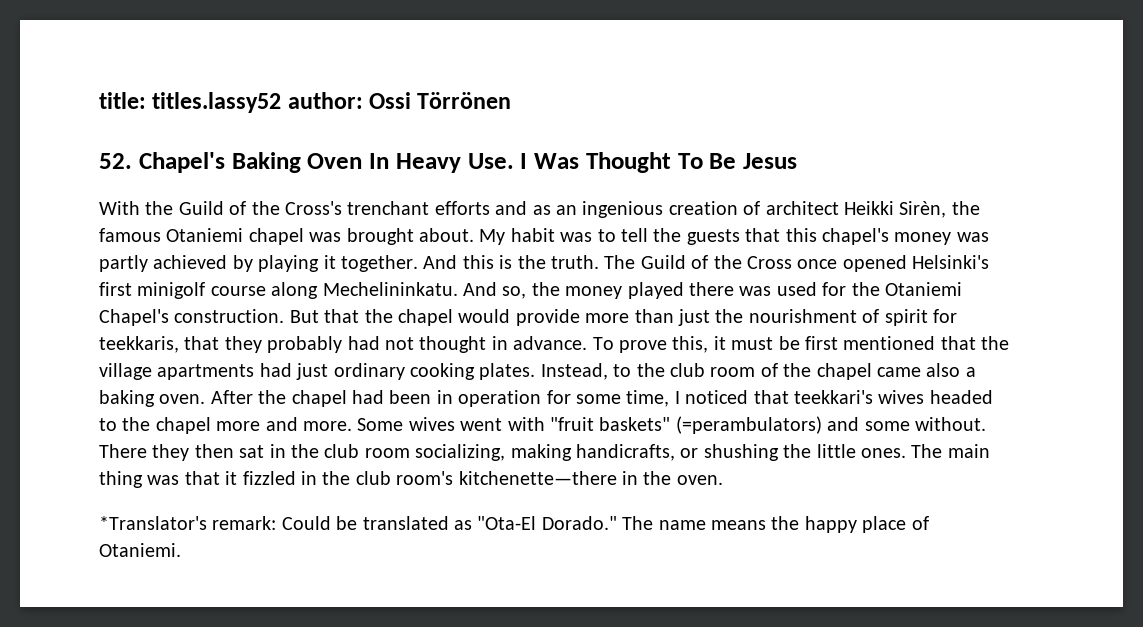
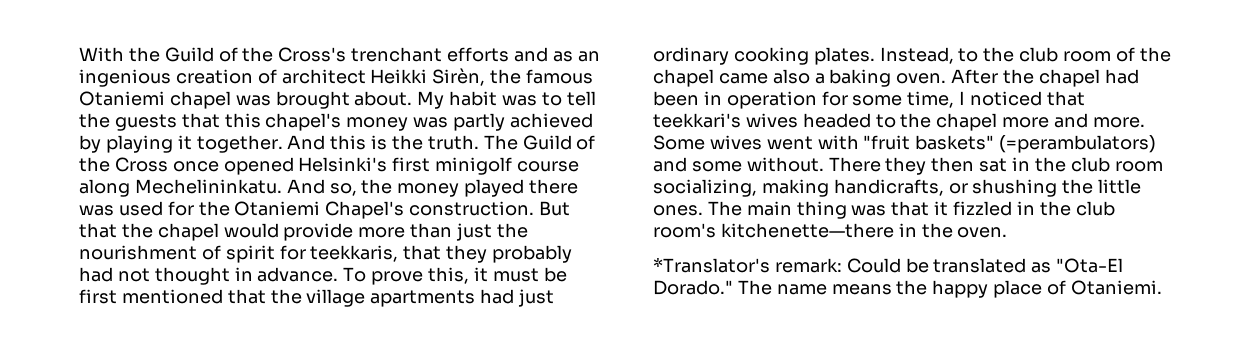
- title: titles.lassy52 author: Ossi Törrönen
- 52. Chapel's Baking Oven In Heavy Use. I Was Thought To Be Jesus

